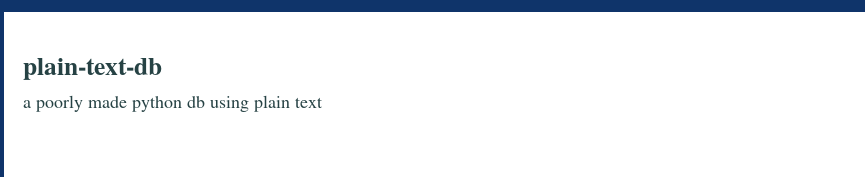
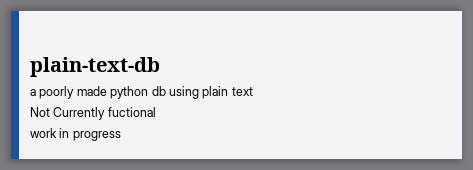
+ Not Currently fuctional
+ work in progress

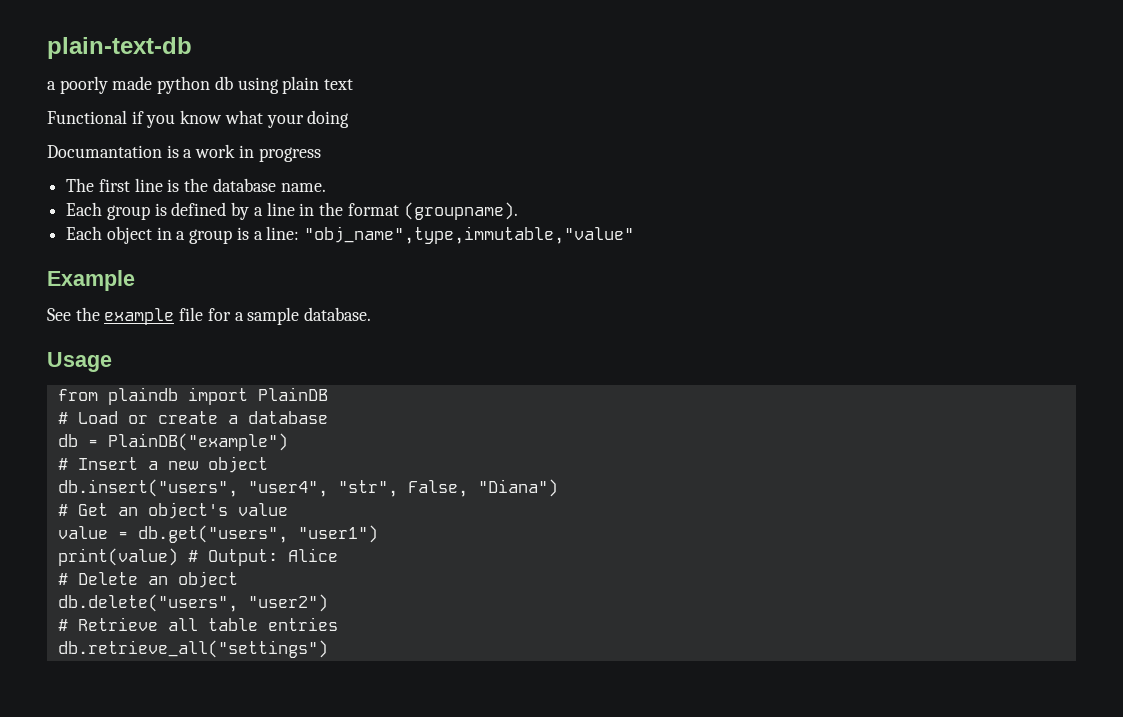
- Not Currently fuctional
- work in progress
+ Functional if you know what your doing
+ Documantation is a work in progress
+ The first line is the database name.
+ Each group is defined by a line in the format (groupname).
+ Each object in a group is a line: "obj_name",type,immutable,"value"
+ Example
+ See the example file for a sample database.
+ Usage
+ from plaindb import PlainDB
+ # Load or create a database
+ db = PlainDB("example")
+ # Insert a new object
+ db.insert("users", "user4", "str", False, "Diana")
+ # Get an object's value
+ value = db.get("users", "user1")
+ print(value) # Output: Alice
+ # Delete an object
+ db.delete("users", "user2")
+ # Retrieve all table entries
+ db.retrieve_all("settings")

